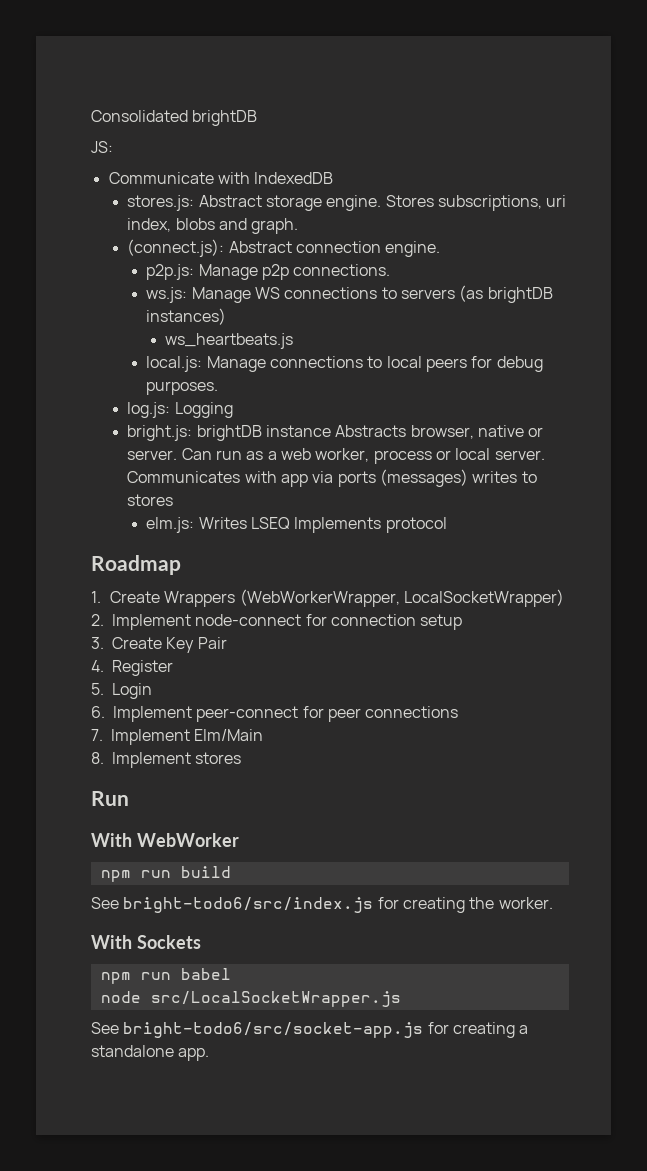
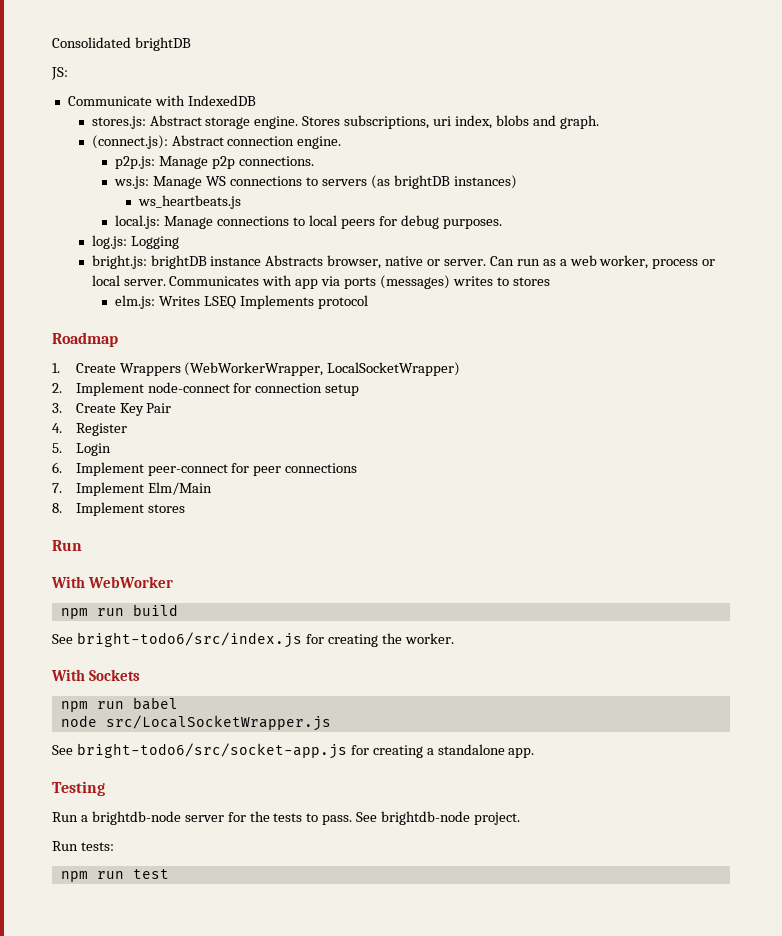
+ Testing
+ Run a brightdb-node server for the tests to pass. See brightdb-node project.
+ Run tests:
+ npm run test

